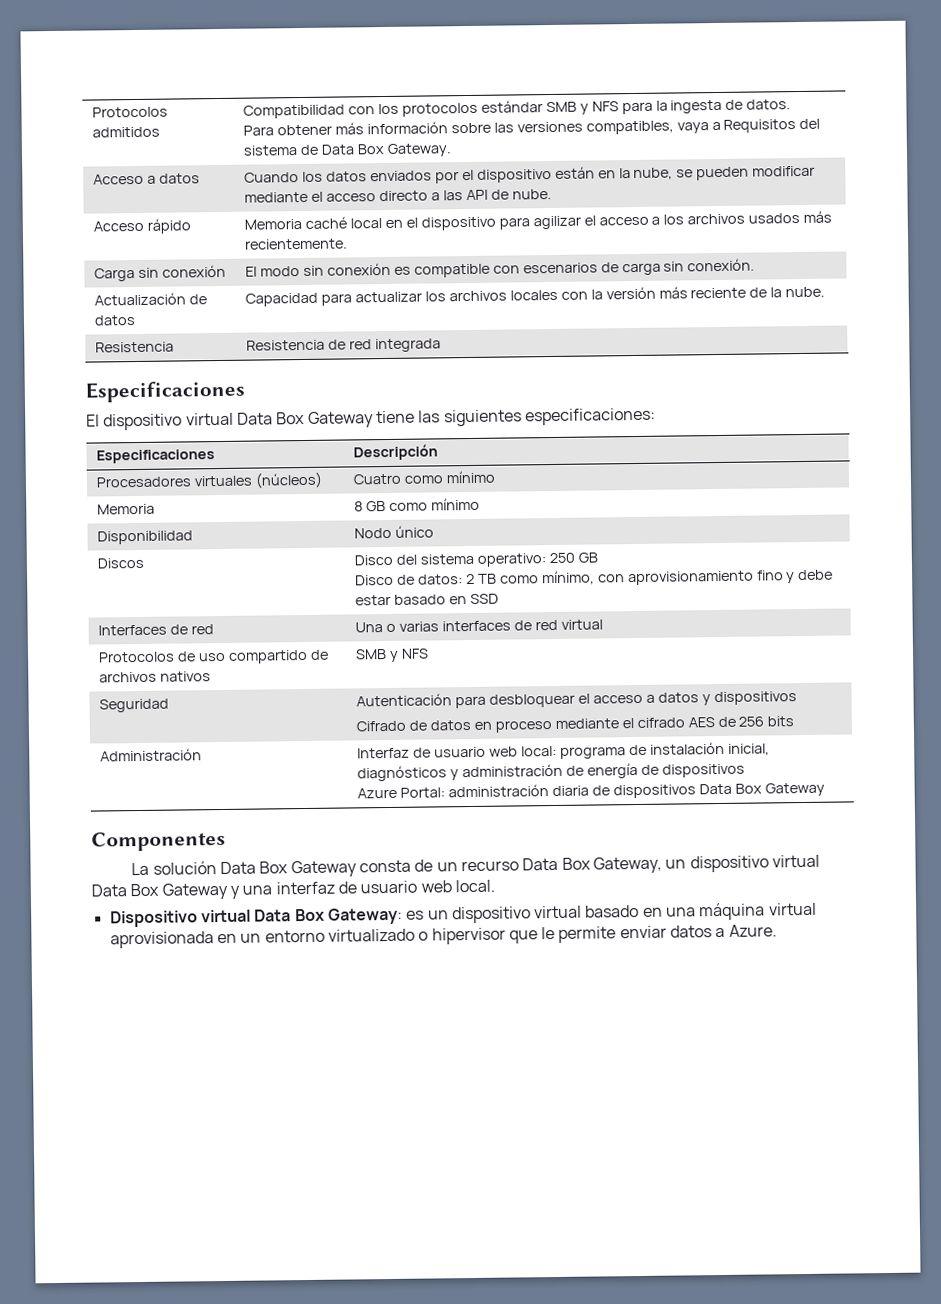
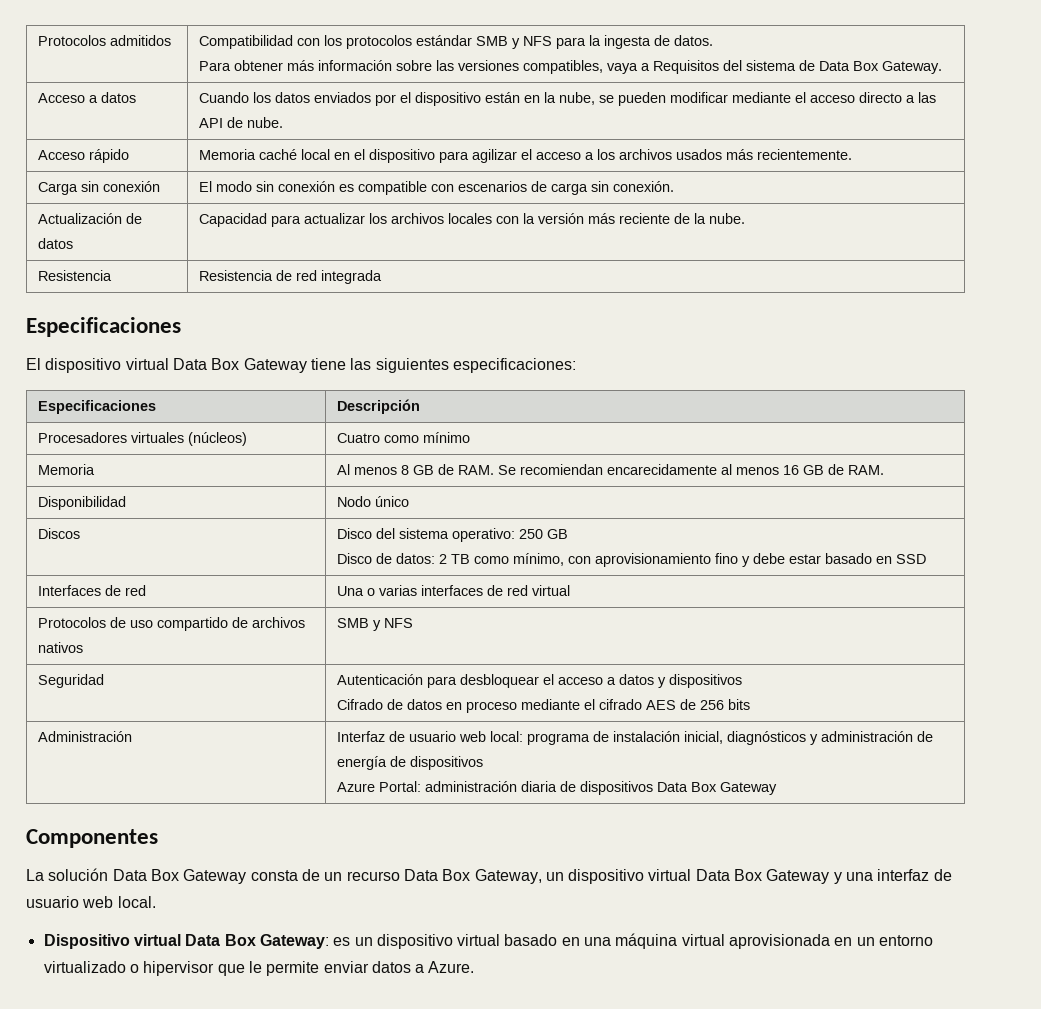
- Memoria | 8 GB como mínimo
+ Memoria | Al menos 8 GB de RAM. Se recomiendan encarecidamente al menos 16 GB de RAM.

